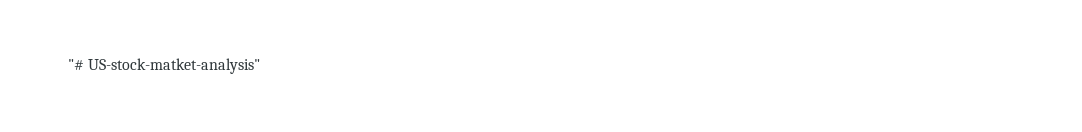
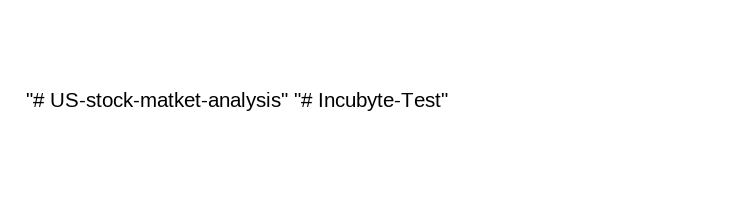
- "# US-stock-matket-analysis"
+ "# US-stock-matket-analysis" "# Incubyte-Test"

